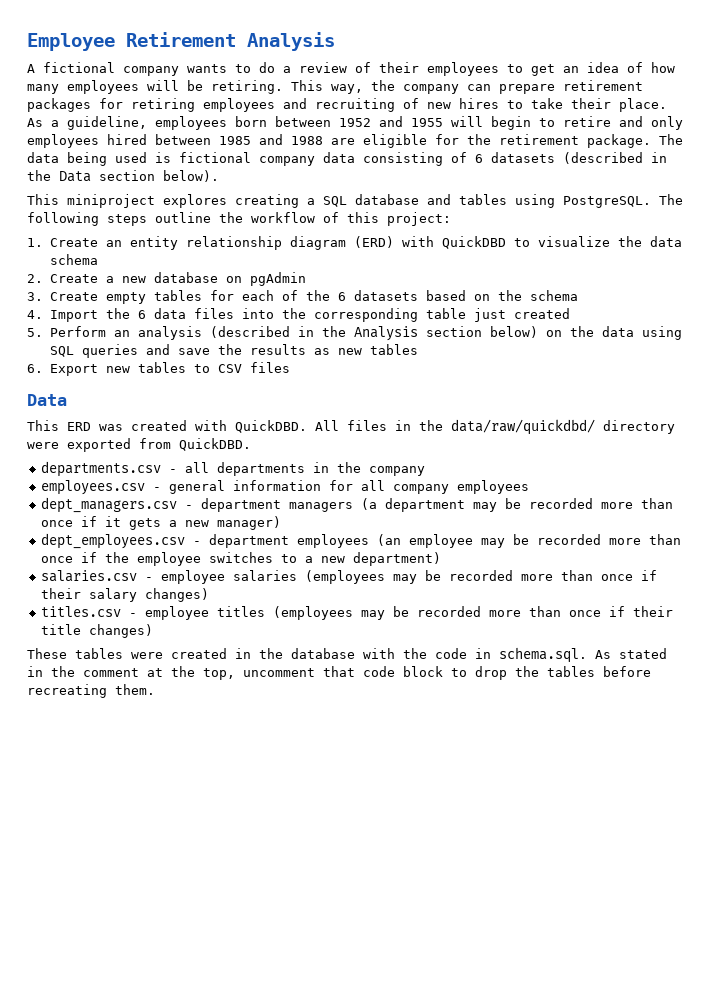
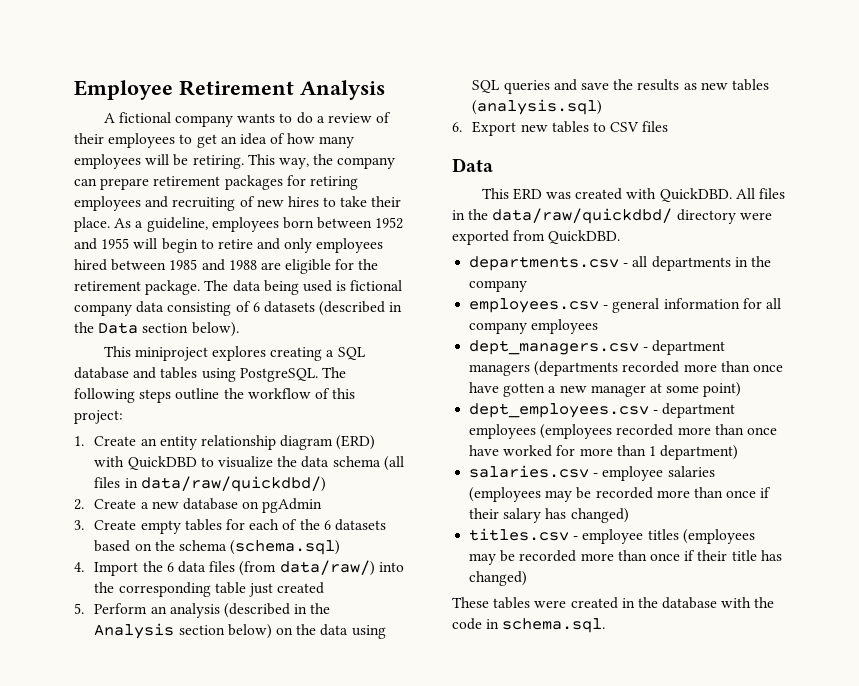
- 1. Create an entity relationship diagram (ERD) with QuickDBD to visualize the data schema
+ 1. Create an entity relationship diagram (ERD) with QuickDBD to visualize the data schema (all files in data/raw/quickdbd/)
- 3. Create empty tables for each of the 6 datasets based on the schema
+ 3. Create empty tables for each of the 6 datasets based on the schema (schema.sql)
- 4. Import the 6 data files into the corresponding table just created
+ 4. Import the 6 data files (from data/raw/) into the corresponding table just created
- 5. Perform an analysis (described in the Analysis section below) on the data using SQL queries and save the results as new tables
+ 5. Perform an analysis (described in the Analysis section below) on the data using SQL queries and save the results as new tables (analysis.sql)
- dept_managers.csv - department managers (a department may be recorded more than once if it gets a new manager)
- dept_employees.csv - department employees (an employee may be recorded more than once if the employee switches to a new department)
+ dept_managers.csv - department managers (departments recorded more than once have gotten a new manager at some point)
+ dept_employees.csv - department employees (employees recorded more than once have worked for more than 1 department)
- salaries.csv - employee salaries (employees may be recorded more than once if their salary changes)
+ salaries.csv - employee salaries (employees may be recorded more than once if their salary has changed)
- titles.csv - employee titles (employees may be recorded more than once if their title changes)
+ titles.csv - employee titles (employees may be recorded more than once if their title has changed)
- These tables were created in the database with the code in schema.sql. As stated in the comment at the top, uncomment that code block to drop the tables before recreating them.
+ These tables were created in the database with the code in schema.sql.

